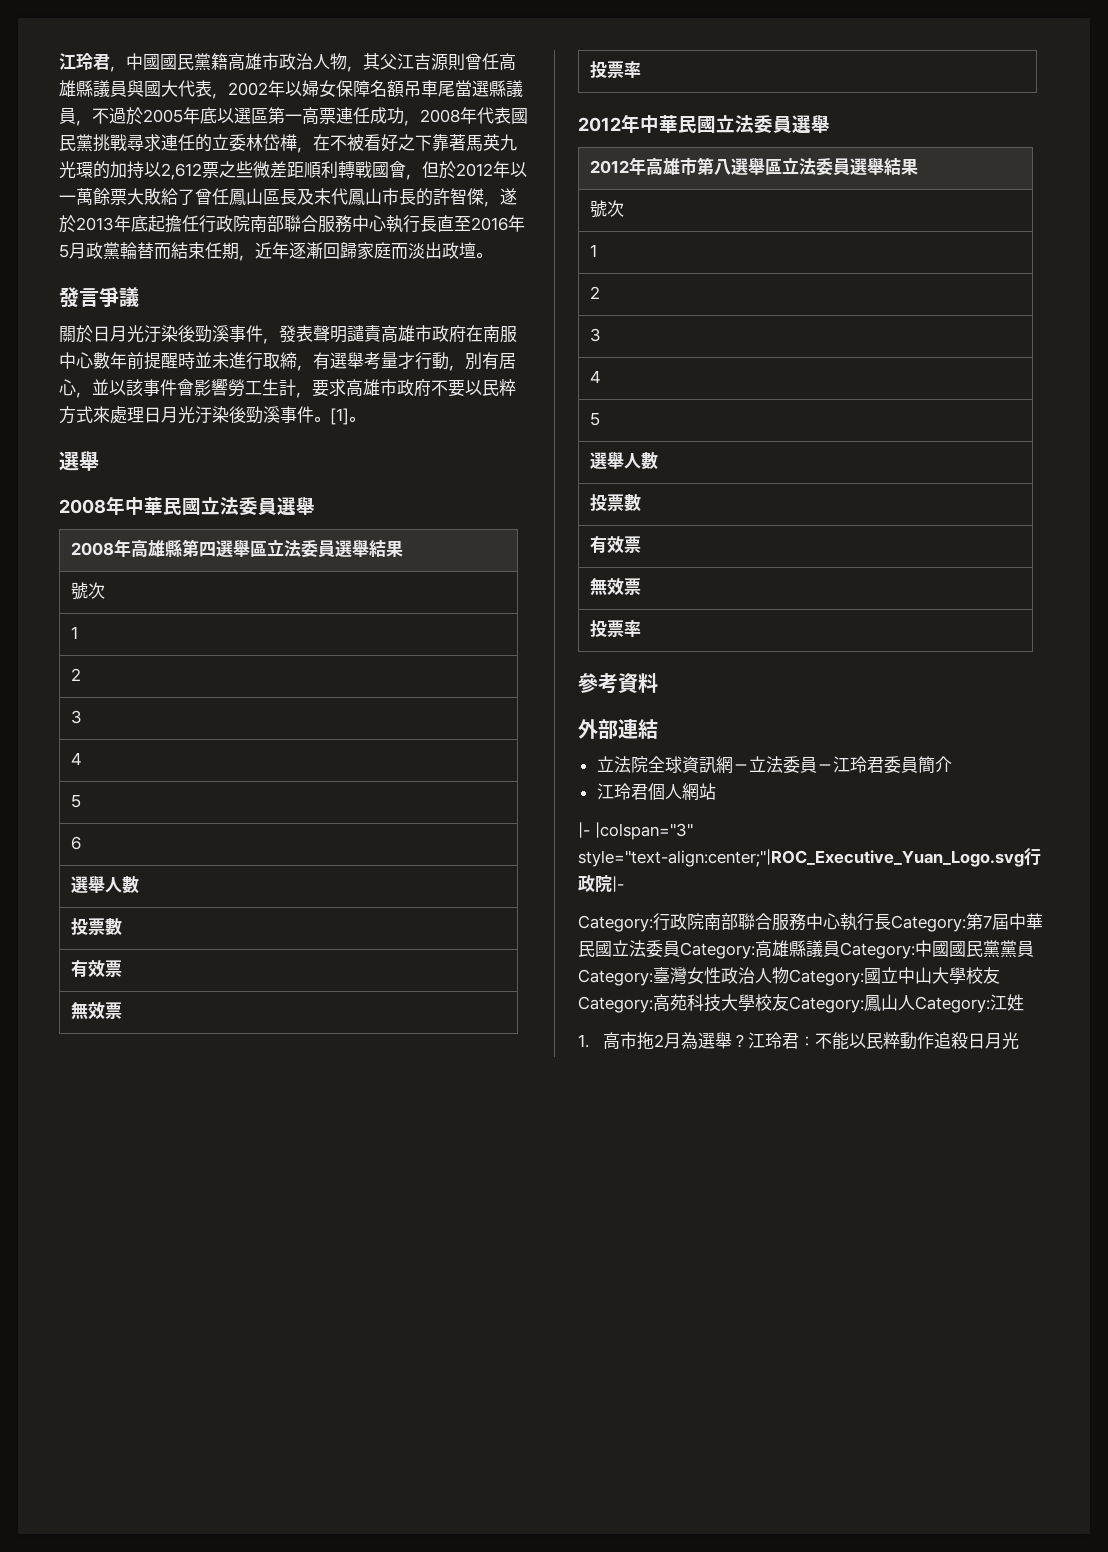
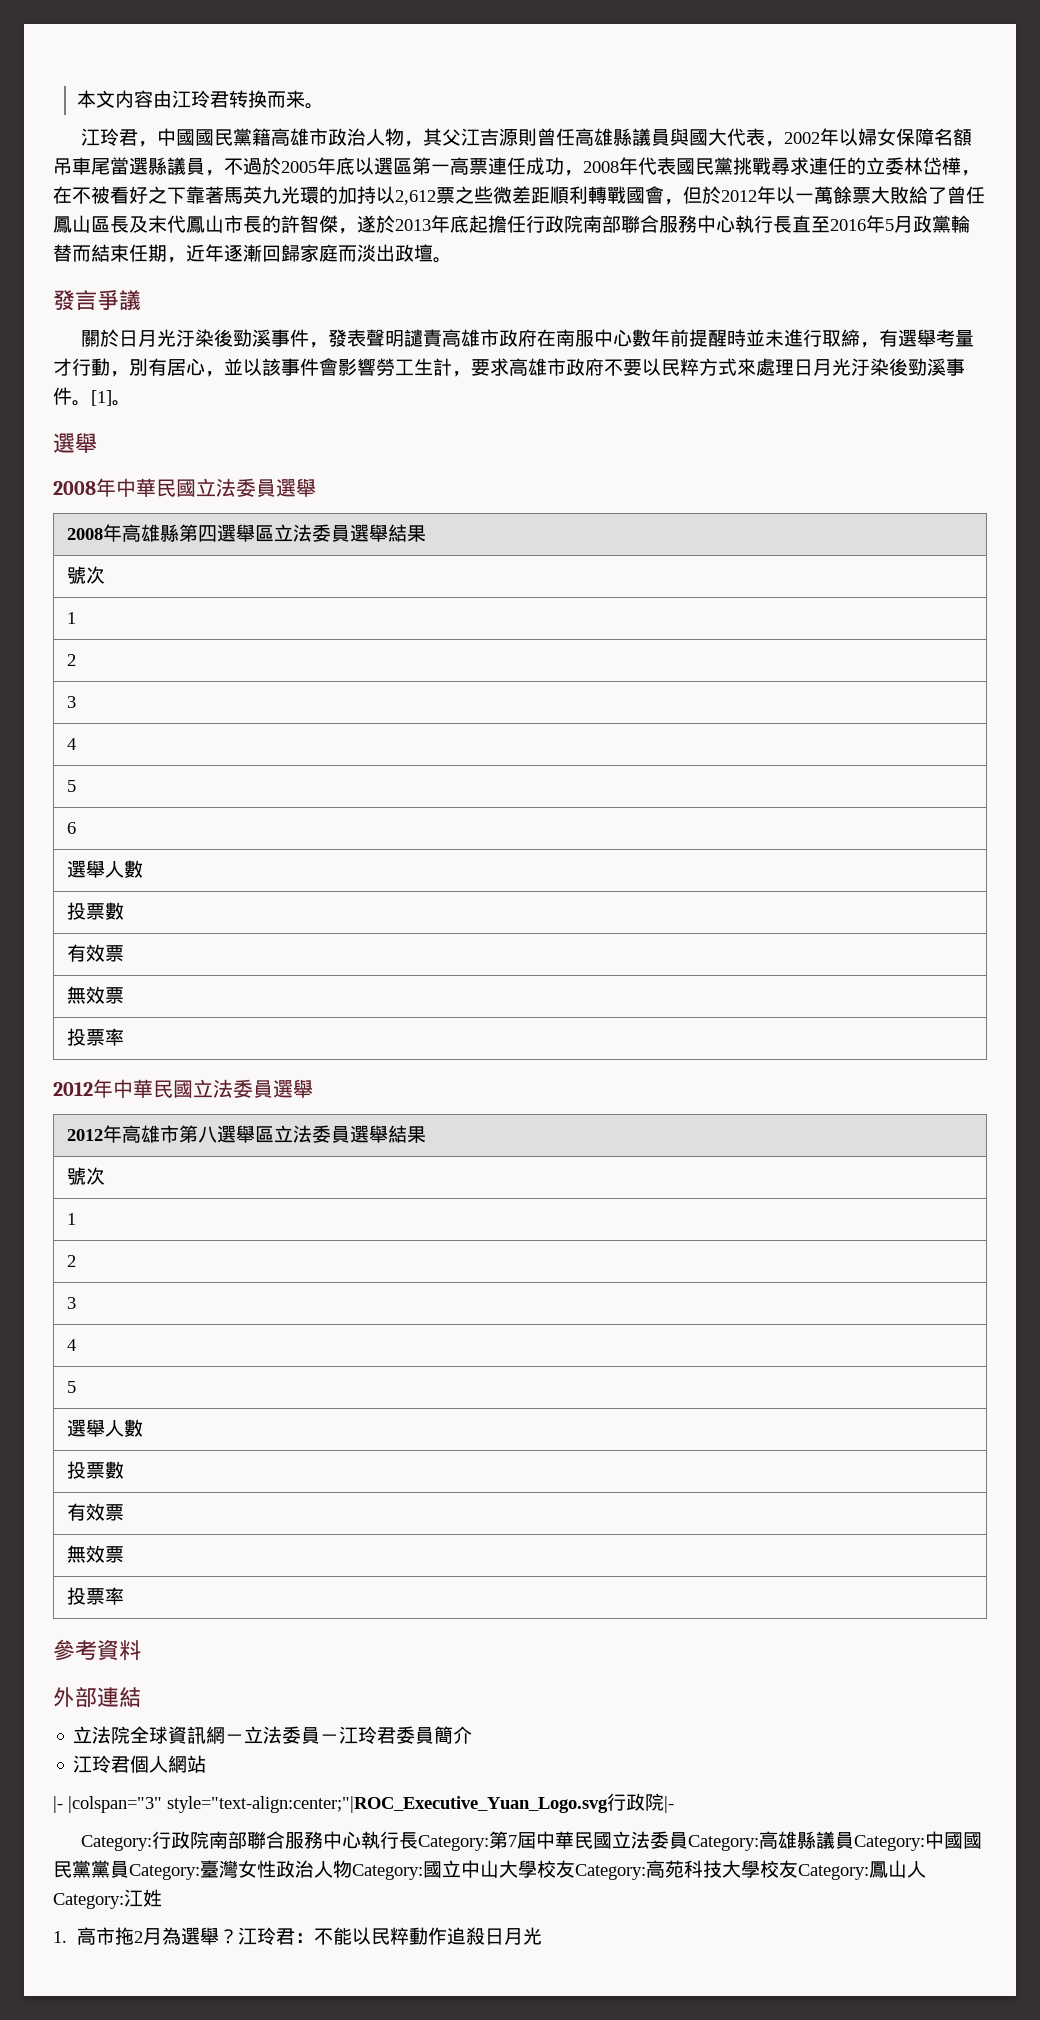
+ 本文内容由江玲君转换而来。

